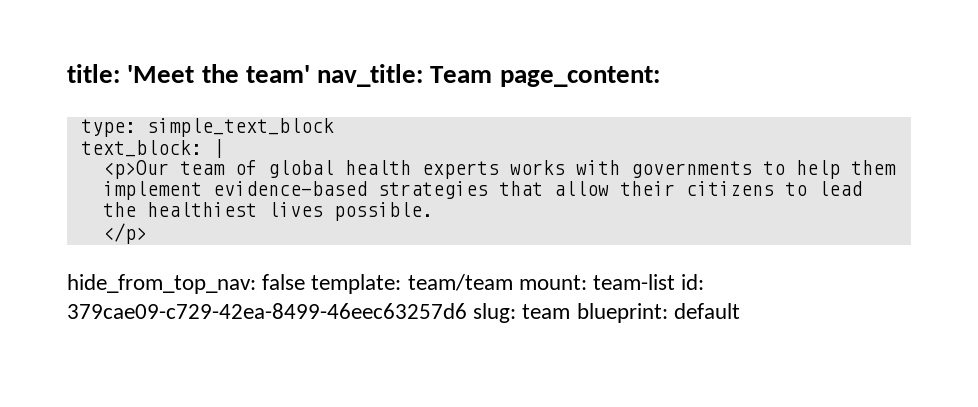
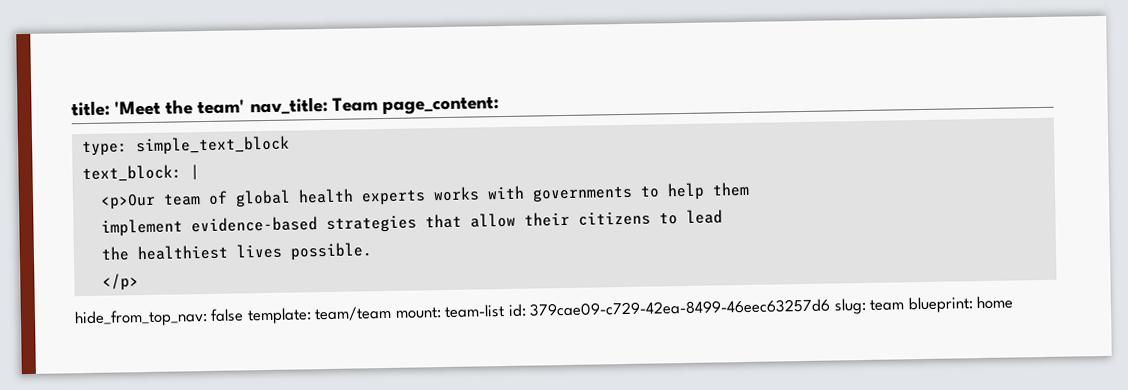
- hide_from_top_nav: false template: team/team mount: team-list id: 379cae09-c729-42ea-8499-46eec63257d6 slug: team blueprint: default
+ hide_from_top_nav: false template: team/team mount: team-list id: 379cae09-c729-42ea-8499-46eec63257d6 slug: team blueprint: home

